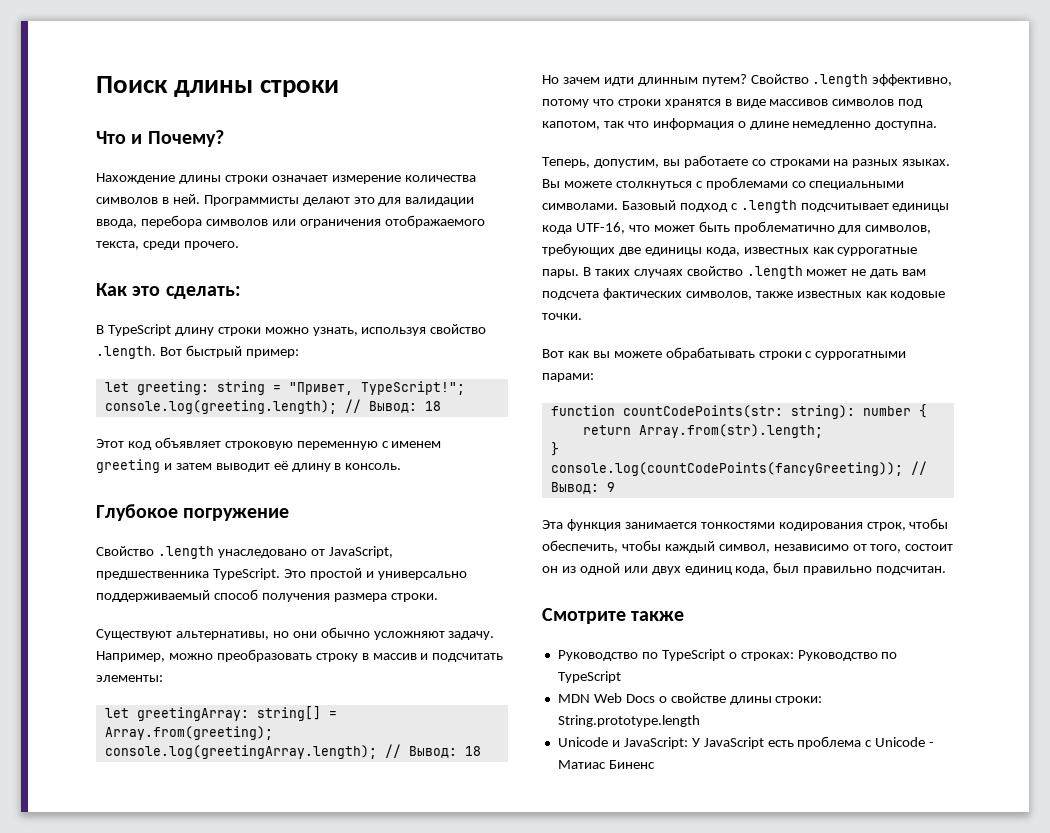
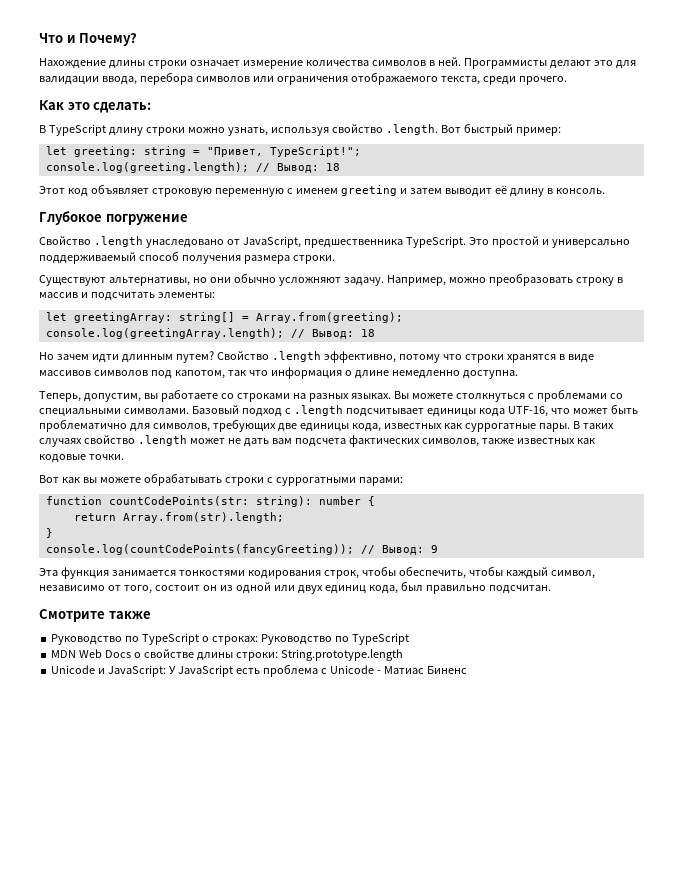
- Поиск длины строки

